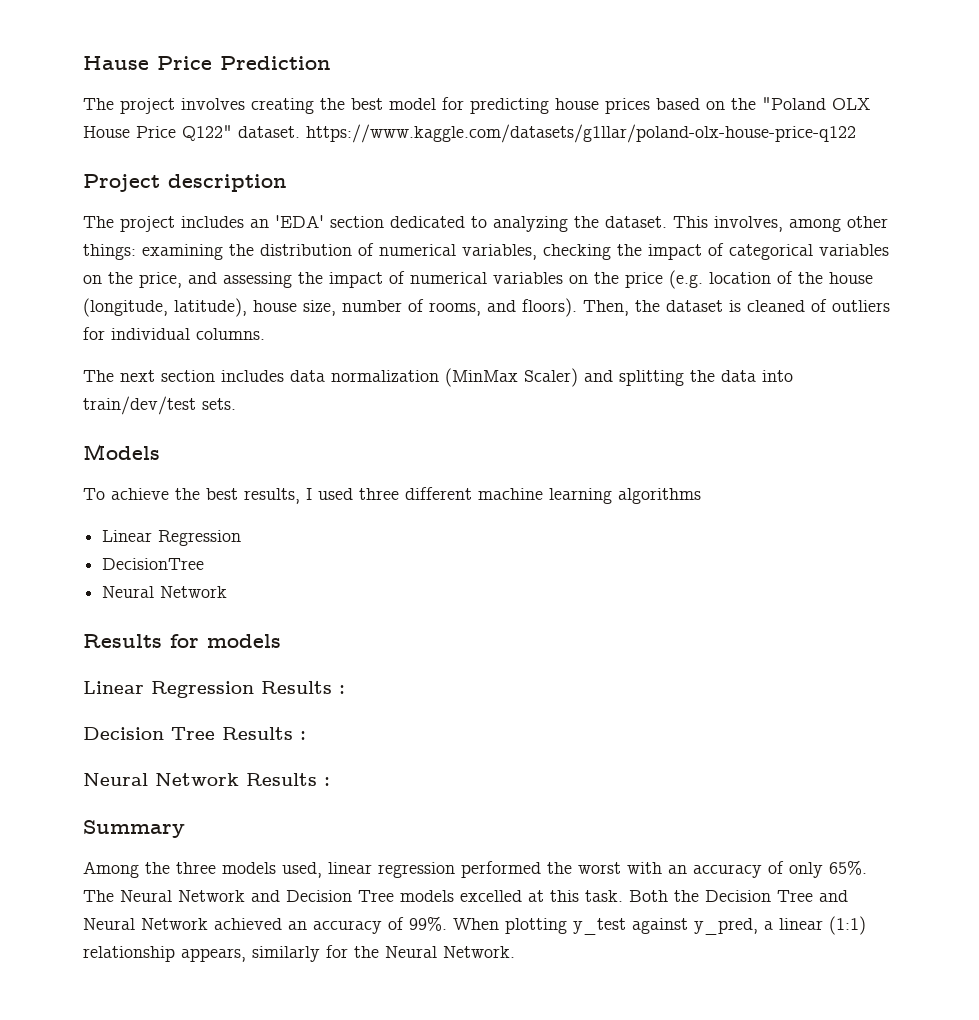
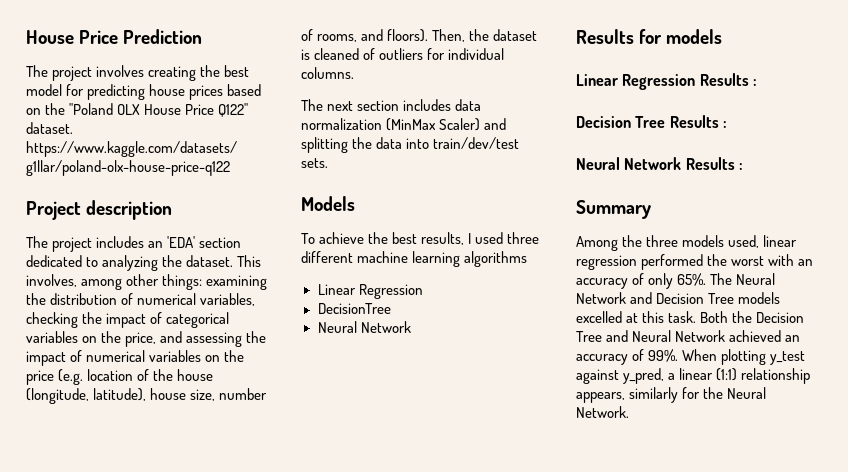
- Hause Price Prediction
+ House Price Prediction

